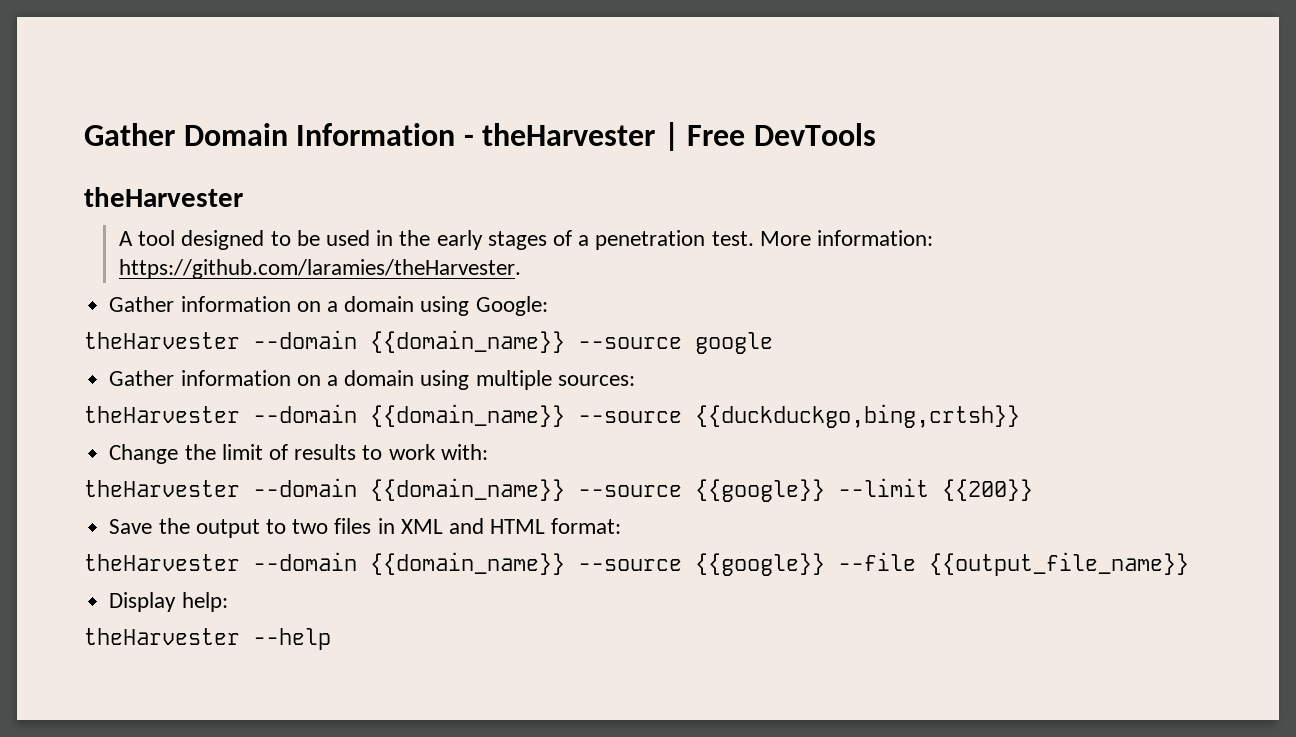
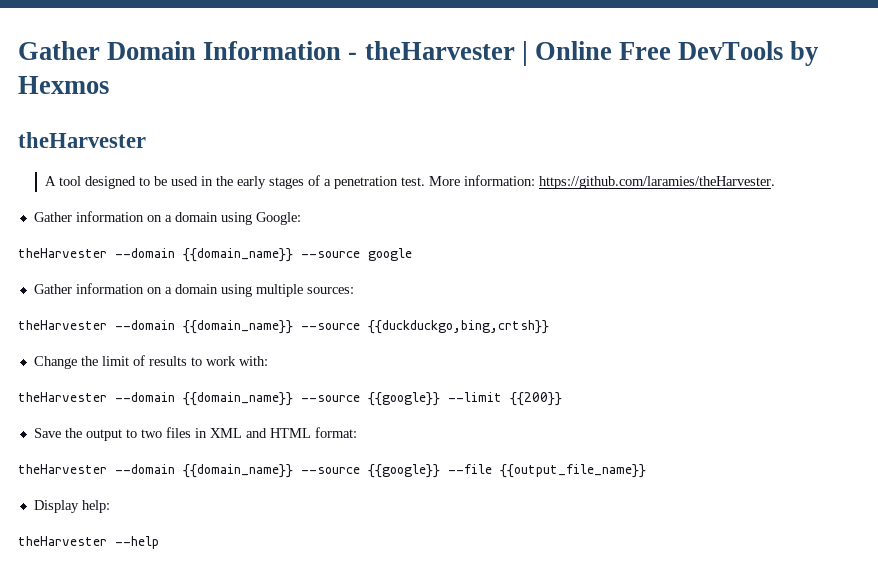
- Gather Domain Information - theHarvester | Free DevTools
+ Gather Domain Information - theHarvester | Online Free DevTools by Hexmos

